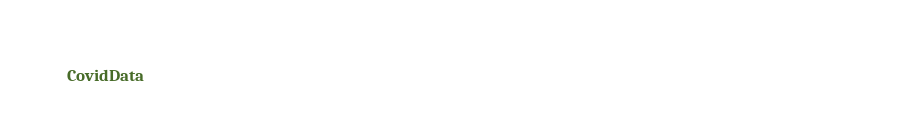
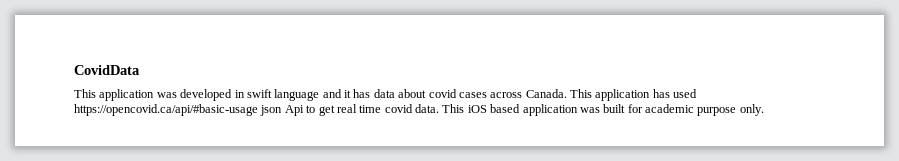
+ This application was developed in swift language and it has data about covid cases across Canada. This application has used https://opencovid.ca/api/#basic-usage json Api to get real time covid data. This iOS based application was built for academic purpose only.

